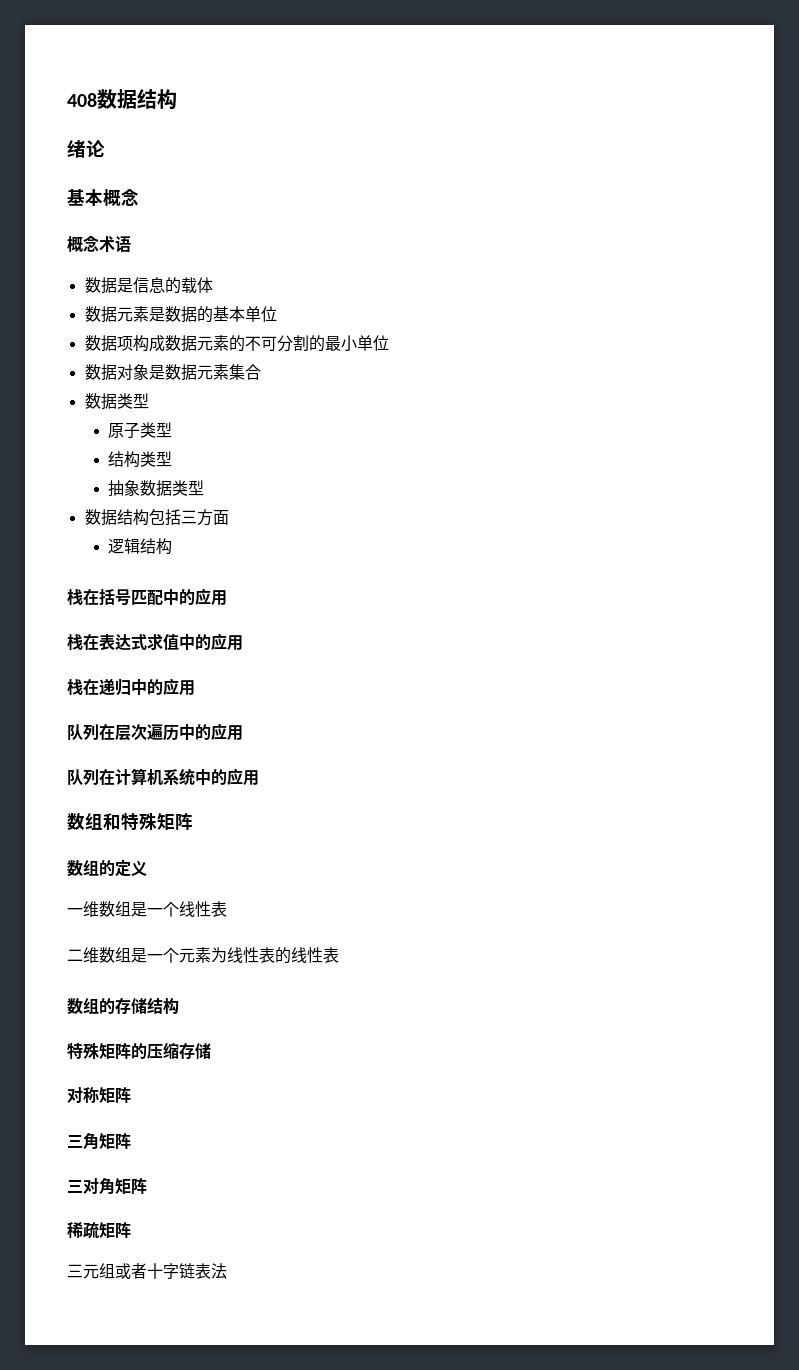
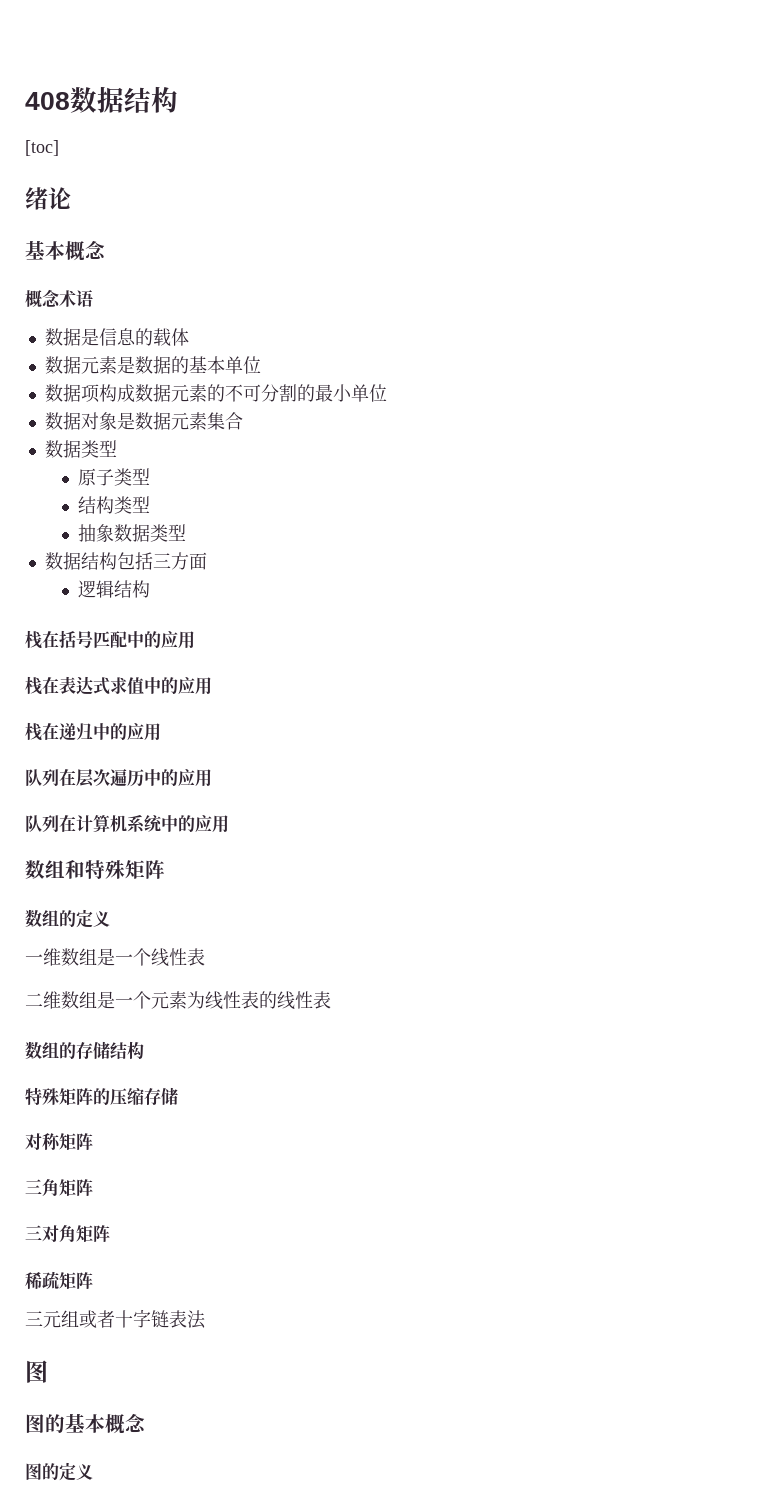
+ [toc]
  三元组或者十字链表法
+ 图
+ 图的基本概念
+ 图的定义

